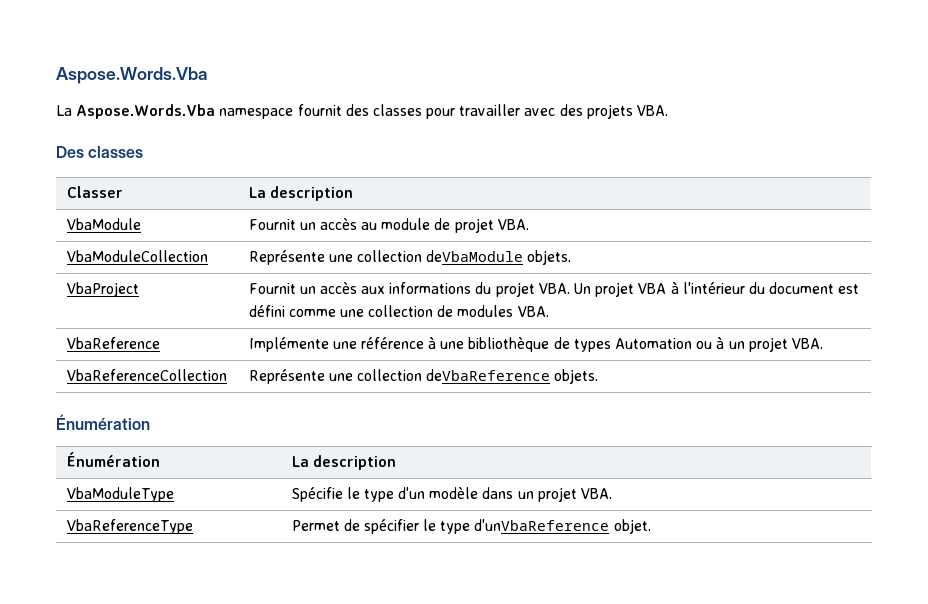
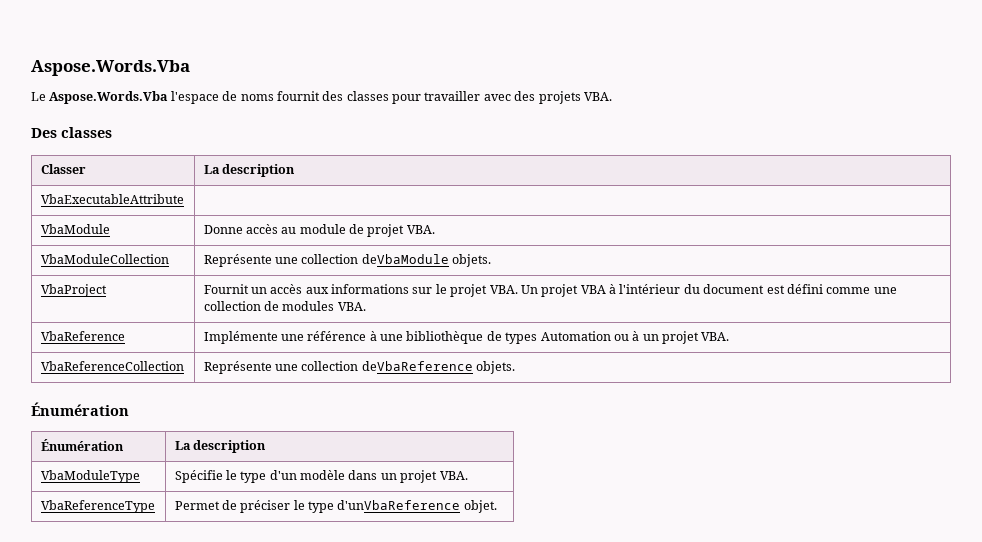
- La Aspose.Words.Vba namespace fournit des classes pour travailler avec des projets VBA.
+ Le Aspose.Words.Vba l'espace de noms fournit des classes pour travailler avec des projets VBA.
+ VbaExecutableAttribute |
- VbaModule | Fournit un accès au module de projet VBA.
+ VbaModule | Donne accès au module de projet VBA.
- VbaProject | Fournit un accès aux informations du projet VBA. Un projet VBA à l'intérieur du document est défini comme une collection de modules VBA.
+ VbaProject | Fournit un accès aux informations sur le projet VBA. Un projet VBA à l'intérieur du document est défini comme une collection de modules VBA.
- VbaReferenceType | Permet de spécifier le type d'unVbaReference objet.
+ VbaReferenceType | Permet de préciser le type d'unVbaReference objet.

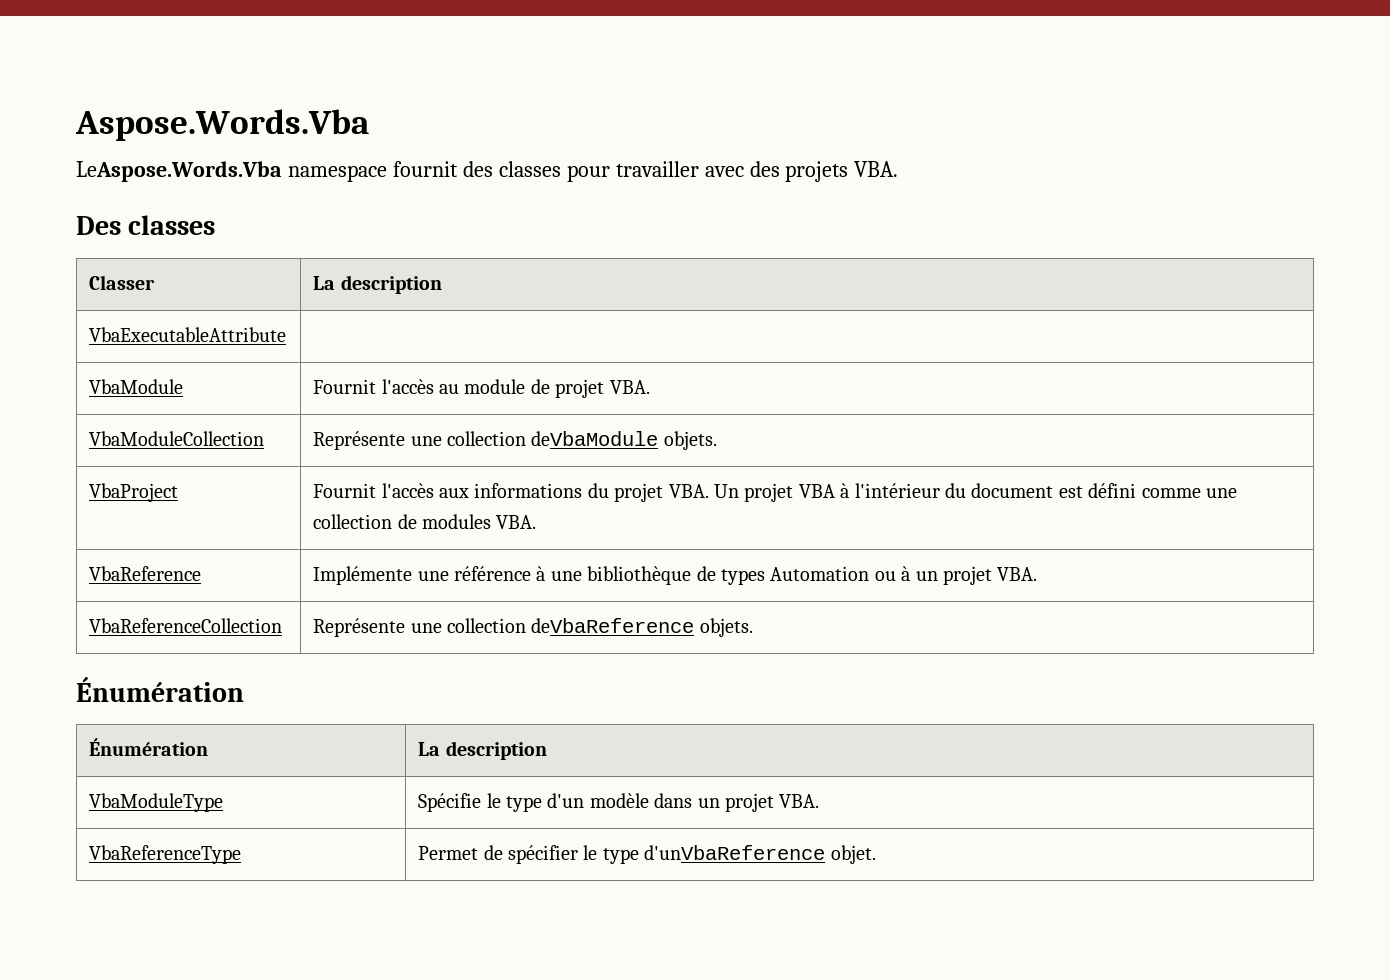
- Le Aspose.Words.Vba l'espace de noms fournit des classes pour travailler avec des projets VBA.
+ LeAspose.Words.Vba namespace fournit des classes pour travailler avec des projets VBA.
- VbaModule | Donne accès au module de projet VBA.
+ VbaModule | Fournit l'accès au module de projet VBA.
- VbaProject | Fournit un accès aux informations sur le projet VBA. Un projet VBA à l'intérieur du document est défini comme une collection de modules VBA.
+ VbaProject | Fournit l'accès aux informations du projet VBA. Un projet VBA à l'intérieur du document est défini comme une collection de modules VBA.
- VbaReferenceType | Permet de préciser le type d'unVbaReference objet.
+ VbaReferenceType | Permet de spécifier le type d'unVbaReference objet.

